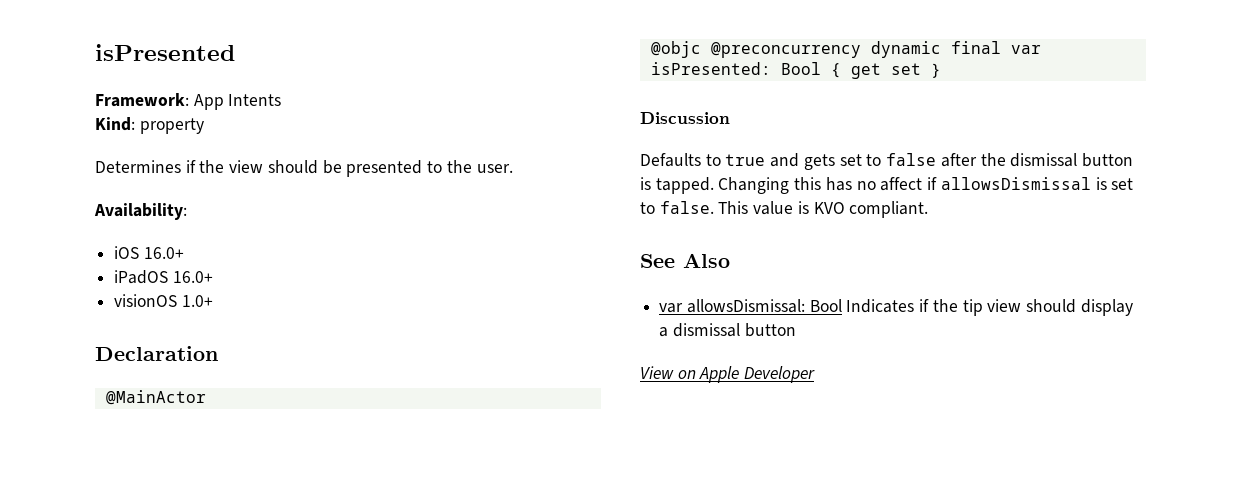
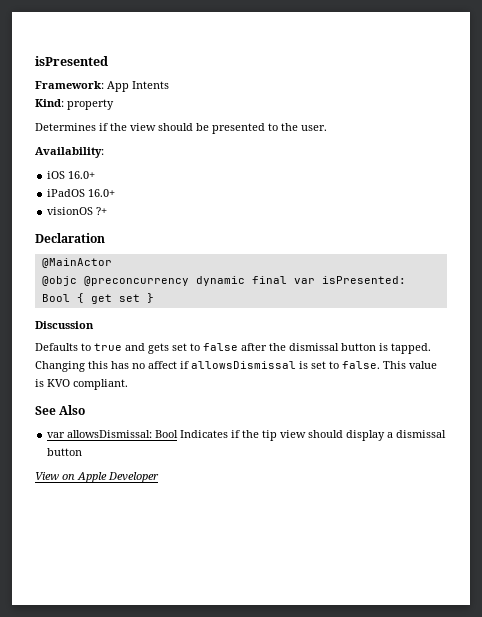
- visionOS 1.0+
+ visionOS ?+

